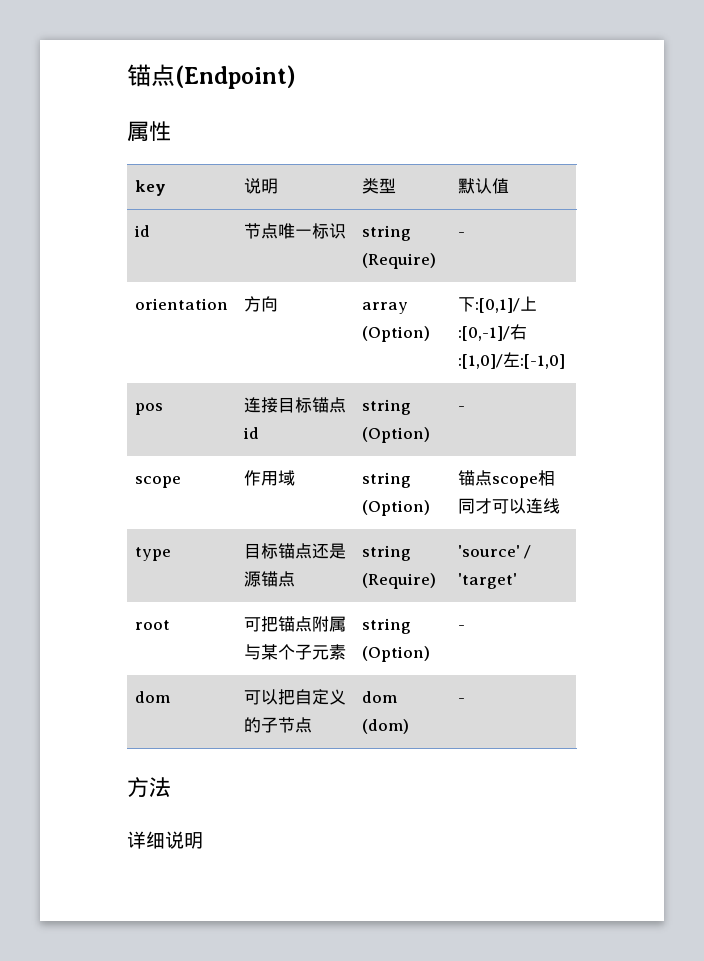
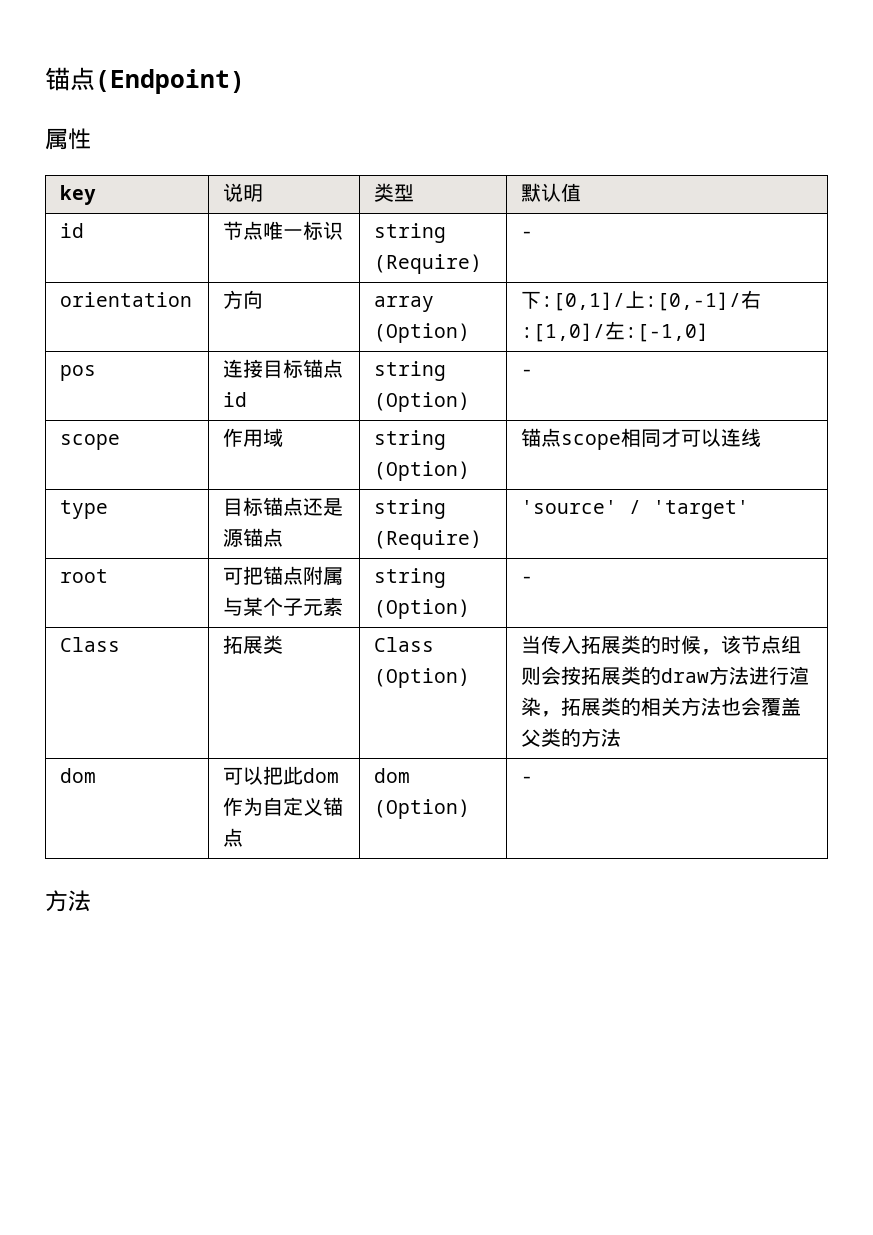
- dom | 可以把自定义的子节点 | dom (dom) | -
+ Class | 拓展类 | Class (Option) | 当传入拓展类的时候，该节点组则会按拓展类的draw方法进行渲染，拓展类的相关方法也会覆盖父类的方法
+ dom | 可以把此dom作为自定义锚点 | dom (Option) | -
- 详细说明

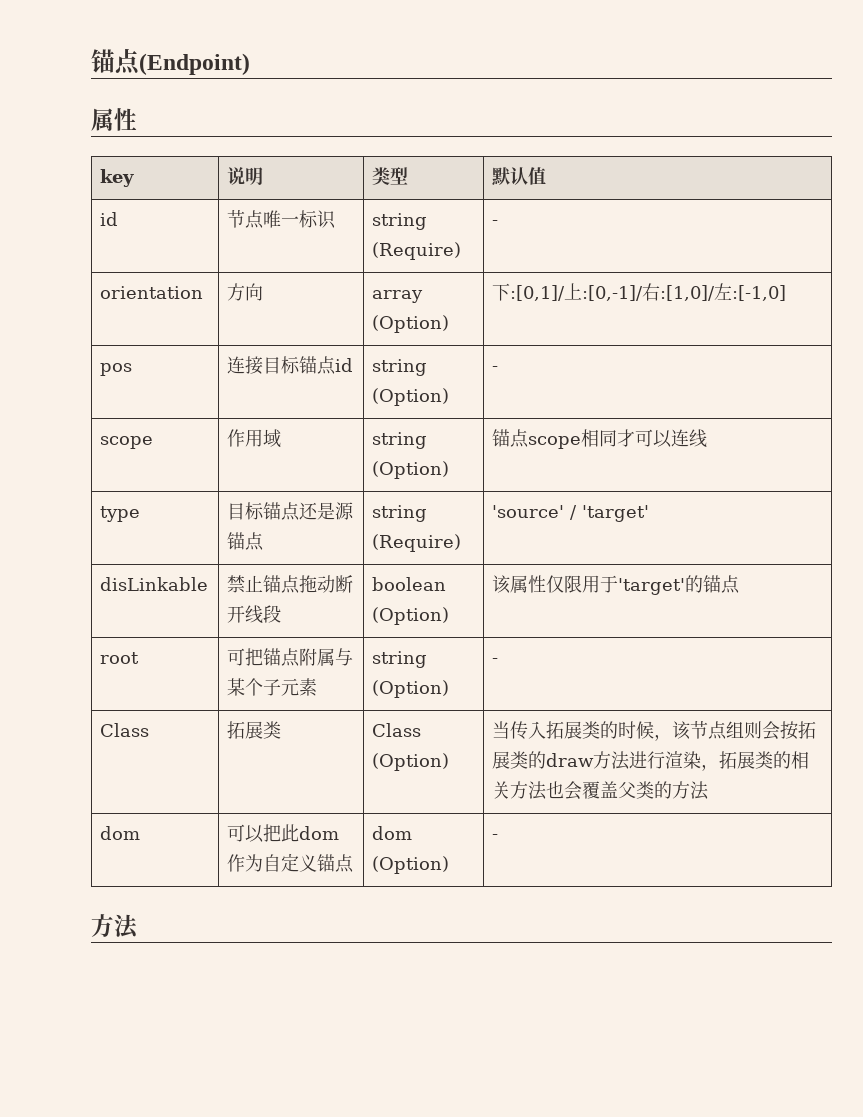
+ disLinkable | 禁止锚点拖动断开线段 | boolean (Option) | 该属性仅限用于'target'的锚点

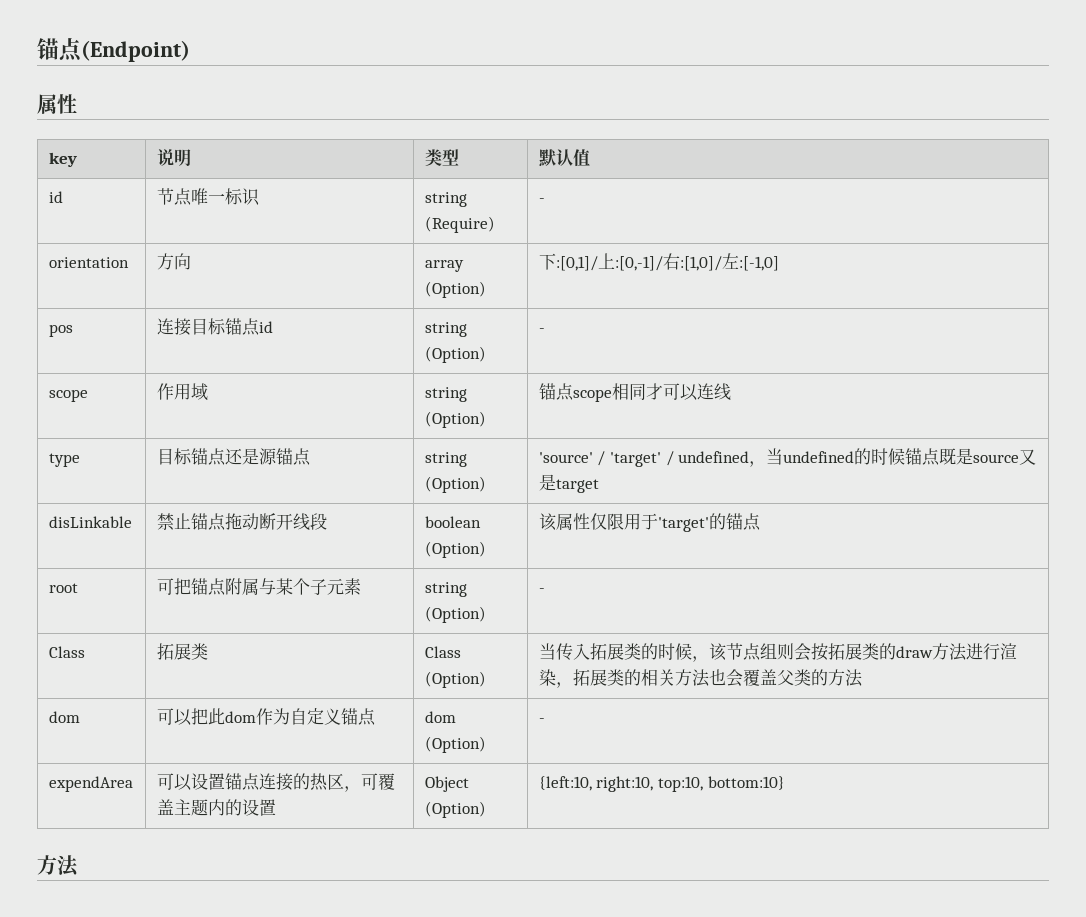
- type | 目标锚点还是源锚点 | string (Require) | 'source' / 'target'
+ type | 目标锚点还是源锚点 | string (Option) | 'source' / 'target' / undefined，当undefined的时候锚点既是source又是target
+ expendArea | 可以设置锚点连接的热区，可覆盖主题内的设置 | Object (Option) | {left:10, right:10, top:10, bottom:10}

